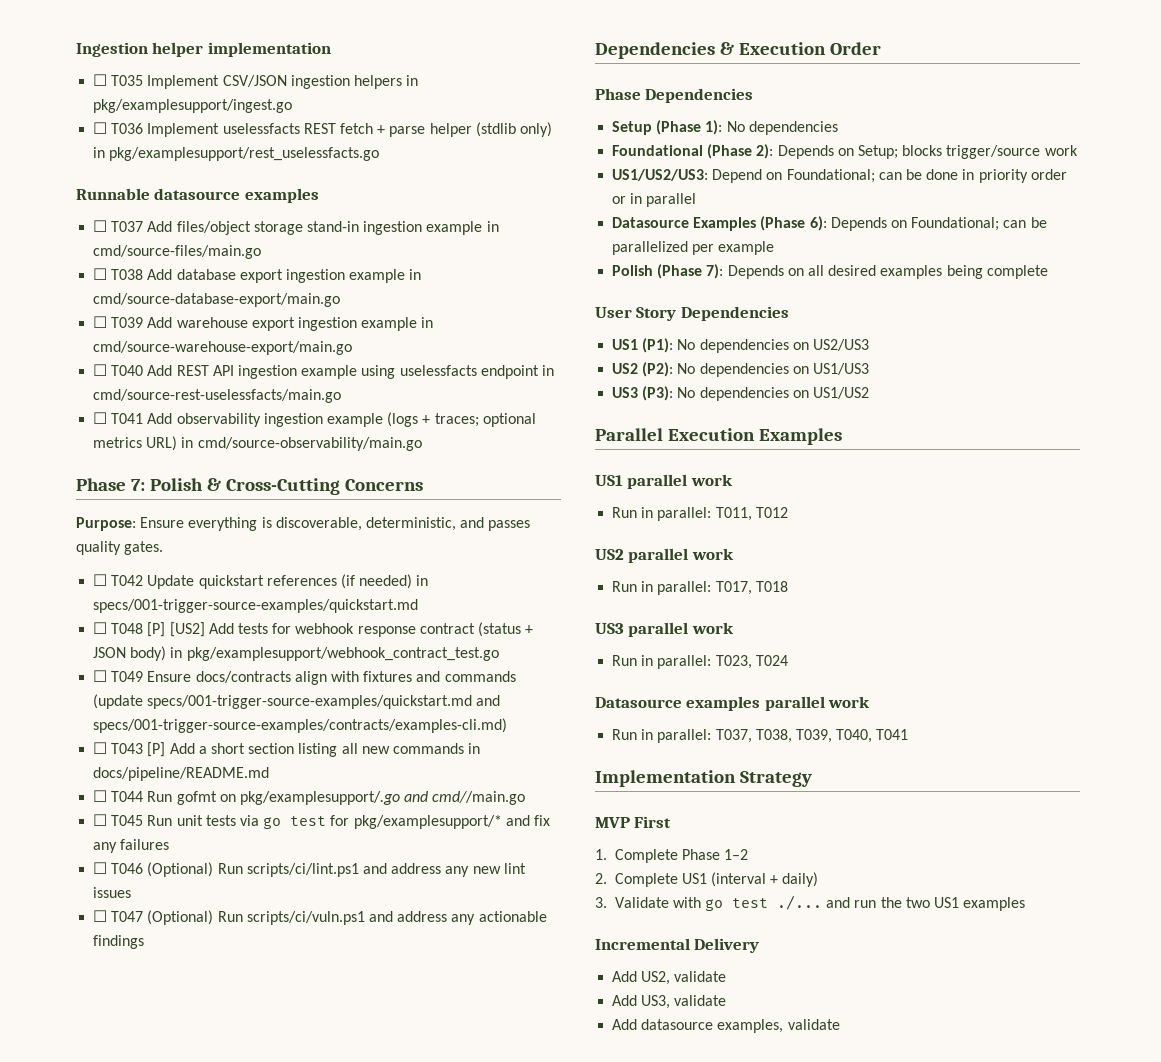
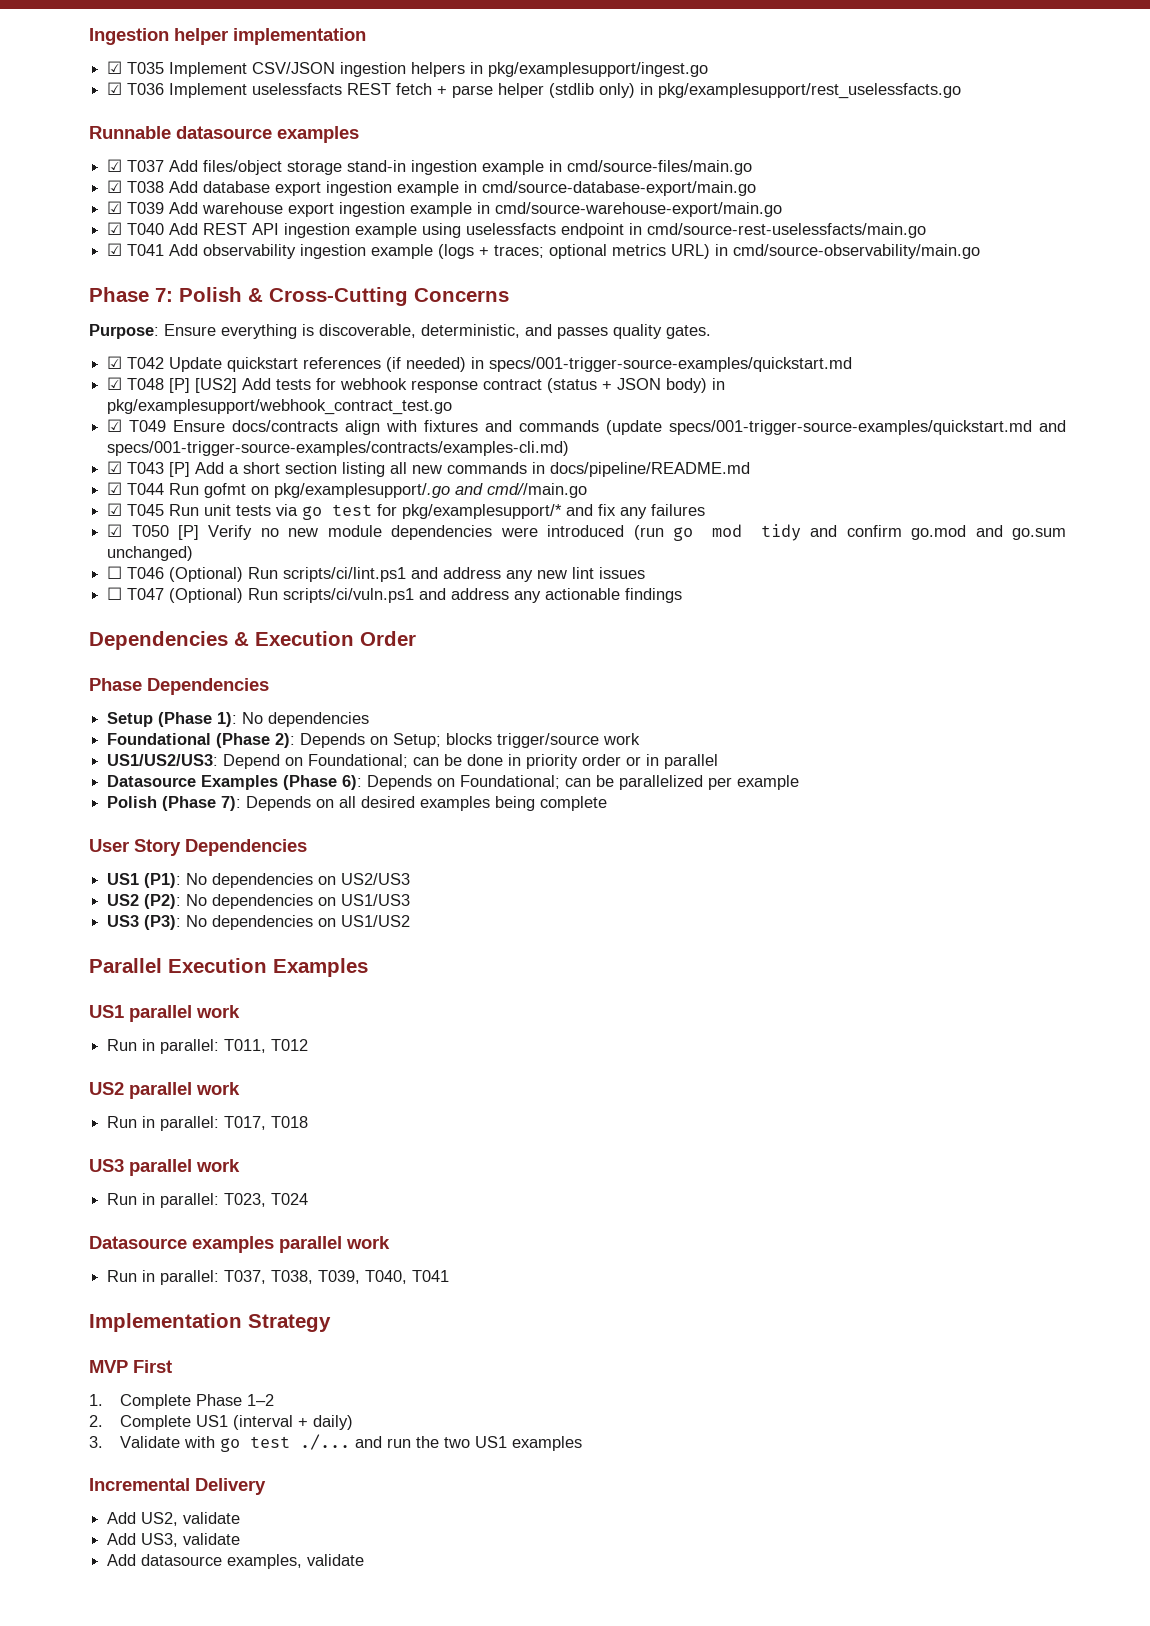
- ☐ T035 Implement CSV/JSON ingestion helpers in pkg/examplesupport/ingest.go
+ ☑ T035 Implement CSV/JSON ingestion helpers in pkg/examplesupport/ingest.go
- ☐ T036 Implement uselessfacts REST fetch + parse helper (stdlib only) in pkg/examplesupport/rest_uselessfacts.go
+ ☑ T036 Implement uselessfacts REST fetch + parse helper (stdlib only) in pkg/examplesupport/rest_uselessfacts.go
- ☐ T037 Add files/object storage stand-in ingestion example in cmd/source-files/main.go
+ ☑ T037 Add files/object storage stand-in ingestion example in cmd/source-files/main.go
- ☐ T038 Add database export ingestion example in cmd/source-database-export/main.go
+ ☑ T038 Add database export ingestion example in cmd/source-database-export/main.go
- ☐ T039 Add warehouse export ingestion example in cmd/source-warehouse-export/main.go
+ ☑ T039 Add warehouse export ingestion example in cmd/source-warehouse-export/main.go
- ☐ T040 Add REST API ingestion example using uselessfacts endpoint in cmd/source-rest-uselessfacts/main.go
+ ☑ T040 Add REST API ingestion example using uselessfacts endpoint in cmd/source-rest-uselessfacts/main.go
- ☐ T041 Add observability ingestion example (logs + traces; optional metrics URL) in cmd/source-observability/main.go
+ ☑ T041 Add observability ingestion example (logs + traces; optional metrics URL) in cmd/source-observability/main.go
- ☐ T042 Update quickstart references (if needed) in specs/001-trigger-source-examples/quickstart.md
+ ☑ T042 Update quickstart references (if needed) in specs/001-trigger-source-examples/quickstart.md
- ☐ T048 [P] [US2] Add tests for webhook response contract (status + JSON body) in pkg/examplesupport/webhook_contract_test.go
+ ☑ T048 [P] [US2] Add tests for webhook response contract (status + JSON body) in pkg/examplesupport/webhook_contract_test.go
- ☐ T049 Ensure docs/contracts align with fixtures and commands (update specs/001-trigger-source-examples/quickstart.md and specs/001-trigger-source-examples/contracts/examples-cli.md)
+ ☑ T049 Ensure docs/contracts align with fixtures and commands (update specs/001-trigger-source-examples/quickstart.md and specs/001-trigger-source-examples/contracts/examples-cli.md)
- ☐ T043 [P] Add a short section listing all new commands in docs/pipeline/README.md
+ ☑ T043 [P] Add a short section listing all new commands in docs/pipeline/README.md
- ☐ T044 Run gofmt on pkg/examplesupport/.go and cmd//main.go
+ ☑ T044 Run gofmt on pkg/examplesupport/.go and cmd//main.go
- ☐ T045 Run unit tests via go test for pkg/examplesupport/* and fix any failures
+ ☑ T045 Run unit tests via go test for pkg/examplesupport/* and fix any failures
+ ☑ T050 [P] Verify no new module dependencies were introduced (run go mod tidy and confirm go.mod and go.sum unchanged)

